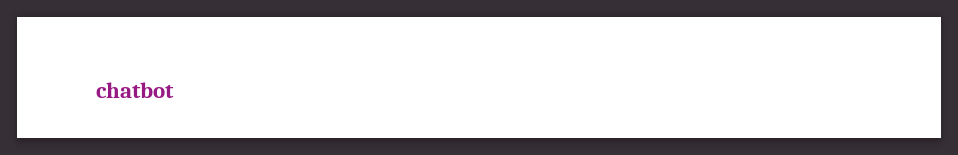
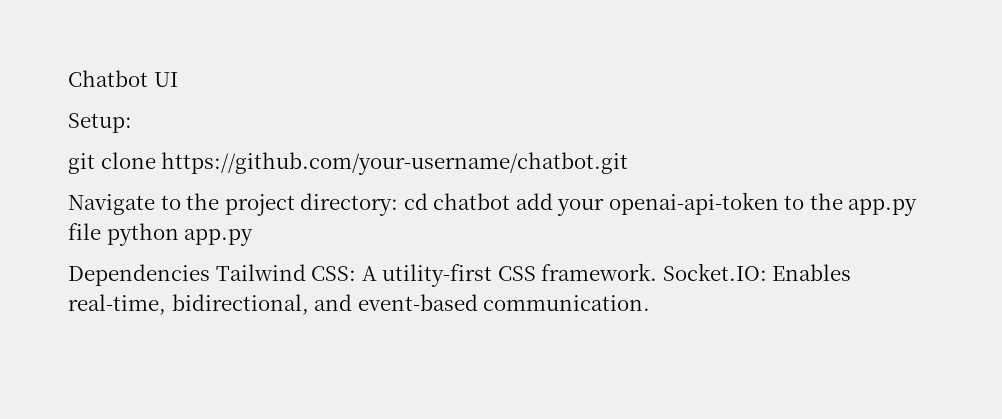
- chatbot
+ Chatbot UI
+ Setup:
+ git clone https://github.com/your-username/chatbot.git
+ Navigate to the project directory: cd chatbot add your openai-api-token to the app.py file python app.py
+ Dependencies Tailwind CSS: A utility-first CSS framework. Socket.IO: Enables real-time, bidirectional, and event-based communication.

